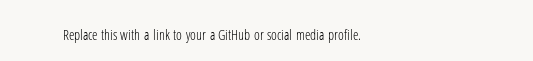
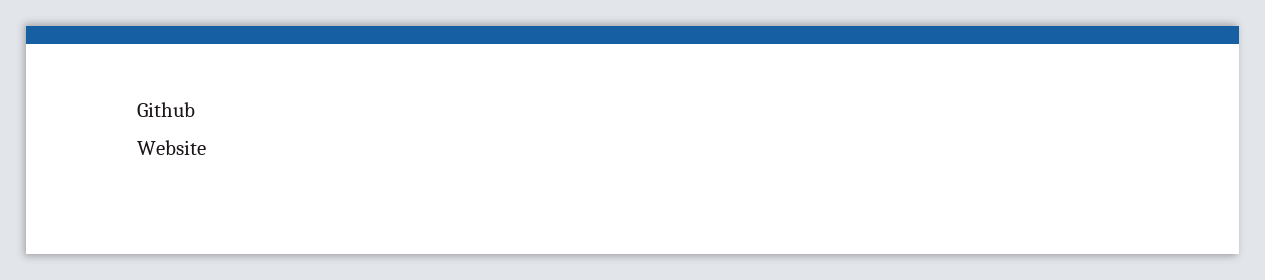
- Replace this with a link to your a GitHub or social media profile.
+ Github
+ Website

